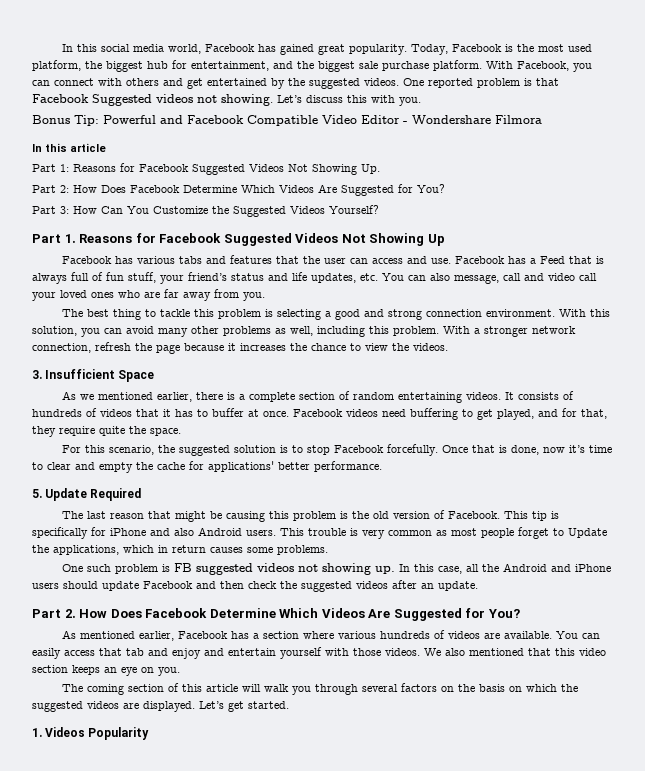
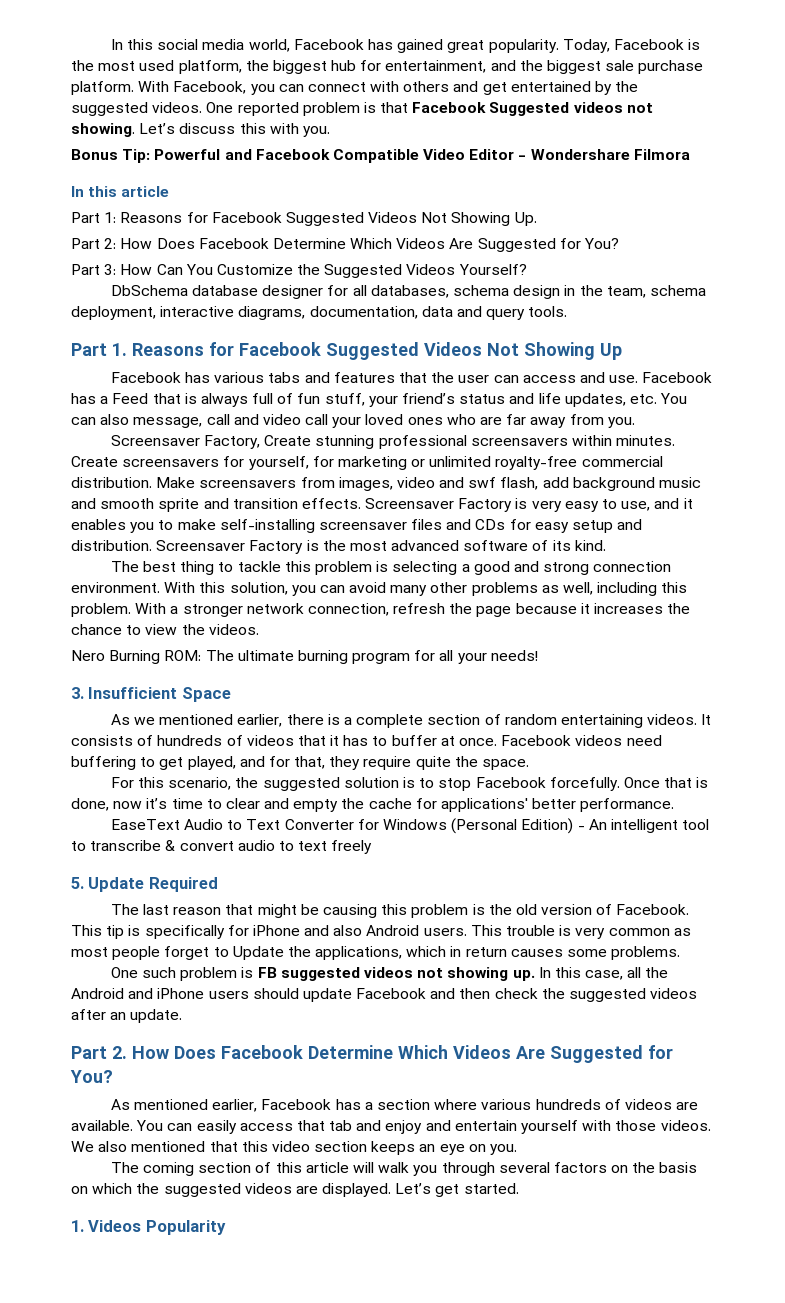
+ DbSchema database designer for all databases, schema design in the team, schema deployment, interactive diagrams, documentation, data and query tools.
+ Screensaver Factory, Create stunning professional screensavers within minutes. Create screensavers for yourself, for marketing or unlimited royalty-free commercial distribution. Make screensavers from images, video and swf flash, add background music and smooth sprite and transition effects. Screensaver Factory is very easy to use, and it enables you to make self-installing screensaver files and CDs for easy setup and distribution. Screensaver Factory is the most advanced software of its kind.
+ Nero Burning ROM: The ultimate burning program for all your needs!
+ EaseText Audio to Text Converter for Windows (Personal Edition) - An intelligent tool to transcribe & convert audio to text freely

